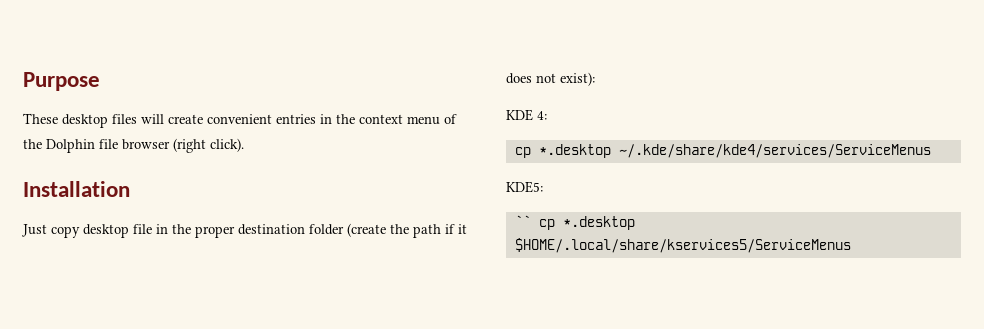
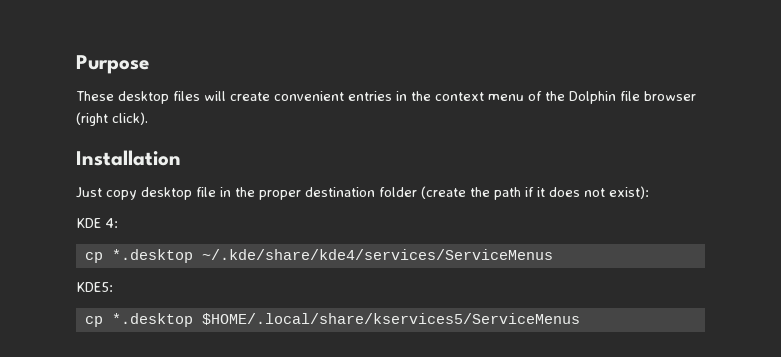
- `` cp *.desktop $HOME/.local/share/kservices5/ServiceMenus
+ cp *.desktop $HOME/.local/share/kservices5/ServiceMenus

